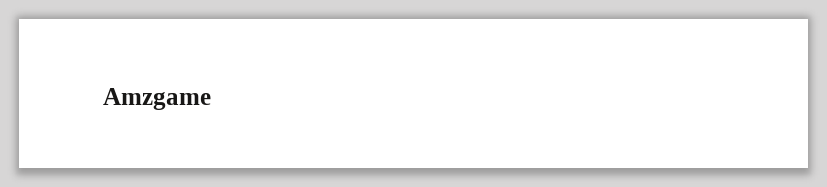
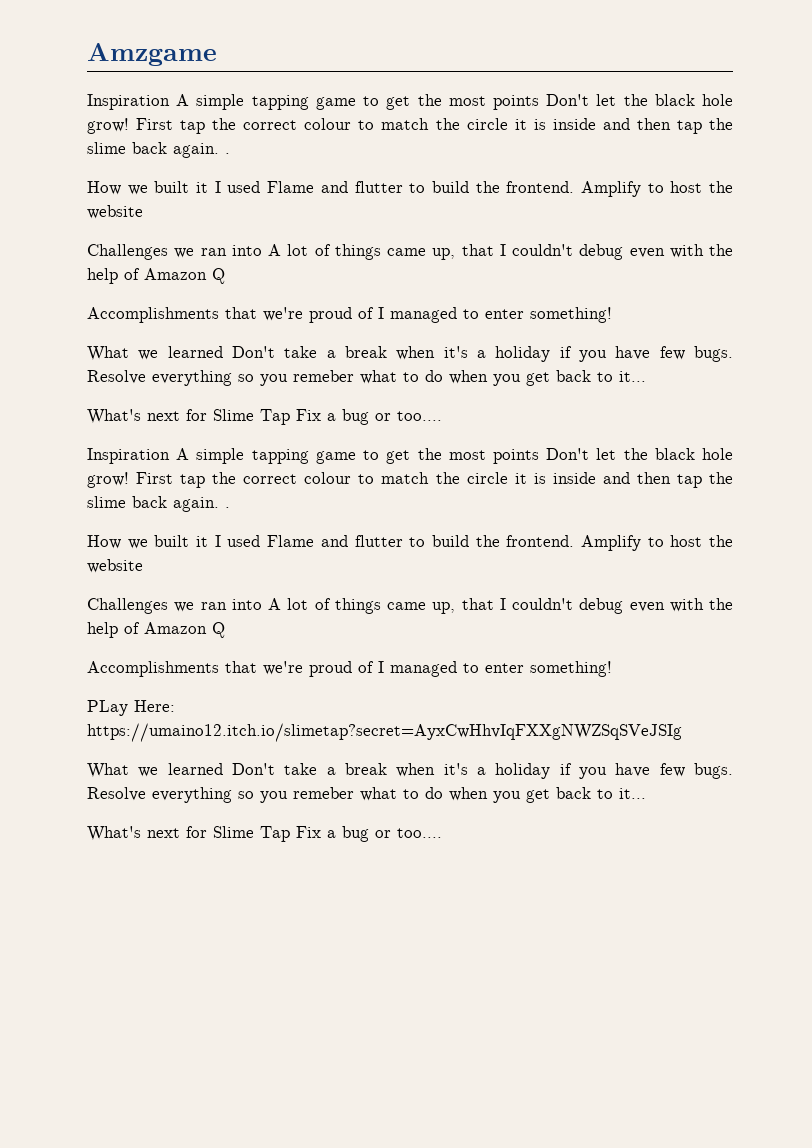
  Amzgame
+ Inspiration A simple tapping game to get the most points Don't let the black hole grow! First tap the correct colour to match the circle it is inside and then tap the slime back again. .
+ How we built it I used Flame and flutter to build the frontend. Amplify to host the website
+ Challenges we ran into A lot of things came up, that I couldn't debug even with the help of Amazon Q
+ Accomplishments that we're proud of I managed to enter something!
+ What we learned Don't take a break when it's a holiday if you have few bugs. Resolve everything so you remeber what to do when you get back to it...
+ What's next for Slime Tap Fix a bug or too....
+ Inspiration A simple tapping game to get the most points Don't let the black hole grow! First tap the correct colour to match the circle it is inside and then tap the slime back again. .
+ How we built it I used Flame and flutter to build the frontend. Amplify to host the website
+ Challenges we ran into A lot of things came up, that I couldn't debug even with the help of Amazon Q
+ Accomplishments that we're proud of I managed to enter something!
+ PLay Here: https://umaino12.itch.io/slimetap?secret=AyxCwHhvIqFXXgNWZSqSVeJSIg
+ What we learned Don't take a break when it's a holiday if you have few bugs. Resolve everything so you remeber what to do when you get back to it...
+ What's next for Slime Tap Fix a bug or too....

